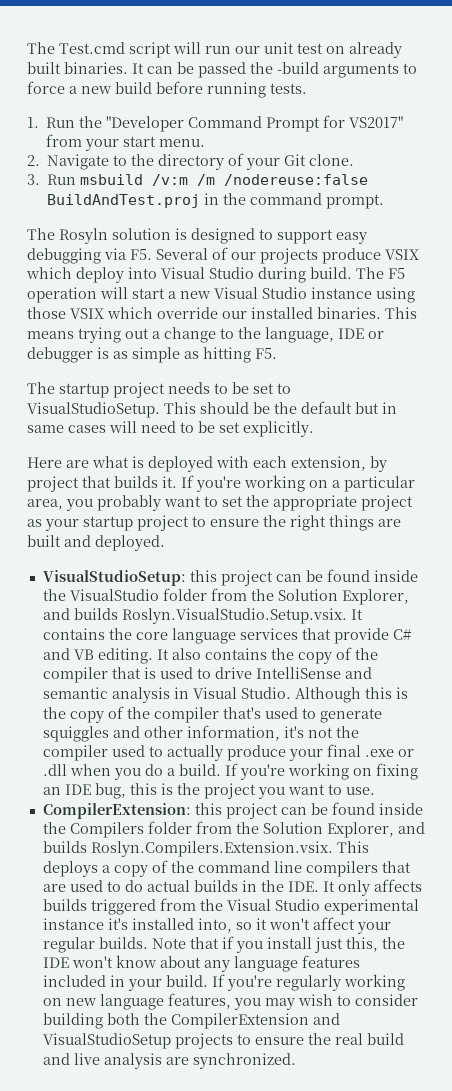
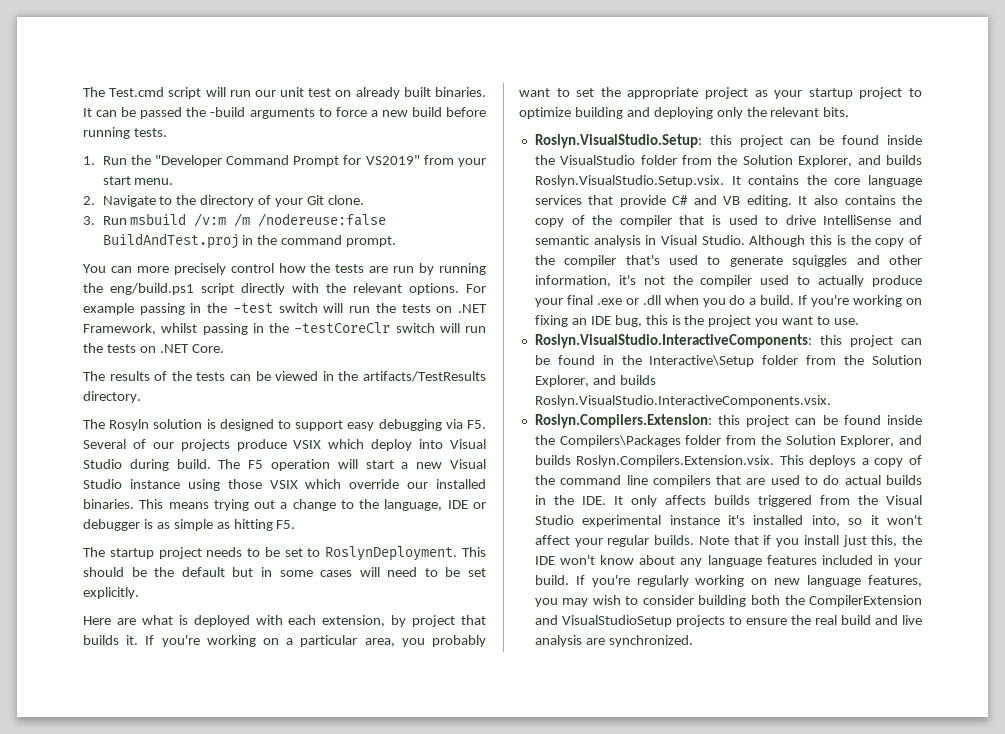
- 1. Run the "Developer Command Prompt for VS2017" from your start menu.
+ 1. Run the "Developer Command Prompt for VS2019" from your start menu.
+ You can more precisely control how the tests are run by running the eng/build.ps1 script directly with the relevant options. For example passing in the -test switch will run the tests on .NET Framework, whilst passing in the -testCoreClr switch will run the tests on .NET Core.
+ The results of the tests can be viewed in the artifacts/TestResults directory.
- The startup project needs to be set to VisualStudioSetup.
+ The startup project needs to be set to RoslynDeployment.
- This should be the default but in same cases will need to be set explicitly.
+ This should be the default but in some cases will need to be set explicitly.
- If you're working on a particular area, you probably want to set the appropriate project as your startup project to ensure the right things are built and deployed.
- VisualStudioSetup: this project can be found inside the VisualStudio folder from the Solution Explorer, and builds Roslyn.VisualStudio.Setup.vsix. It contains the core language services that provide C# and VB editing.
+ If you're working on a particular area, you probably want to set the appropriate project as your startup project to optimize building and deploying only the relevant bits.
+ Roslyn.VisualStudio.Setup: this project can be found inside the VisualStudio folder from the Solution Explorer, and builds Roslyn.VisualStudio.Setup.vsix. It contains the core language services that provide C# and VB editing.
- CompilerExtension: this project can be found inside the Compilers folder from the Solution Explorer, and builds Roslyn.Compilers.Extension.vsix. This deploys a copy of the command line compilers that are used to do actual builds in the IDE. It only affects builds triggered from the Visual Studio experimental instance it's installed into, so it won't affect your regular builds.
+ Roslyn.VisualStudio.InteractiveComponents: this project can be found in the Interactive\Setup folder from the Solution Explorer, and builds Roslyn.VisualStudio.InteractiveComponents.vsix.
+ Roslyn.Compilers.Extension: this project can be found inside the Compilers\Packages folder from the Solution Explorer, and builds Roslyn.Compilers.Extension.vsix. This deploys a copy of the command line compilers that are used to do actual builds in the IDE. It only affects builds triggered from the Visual Studio experimental instance it's installed into, so it won't affect your regular builds.

